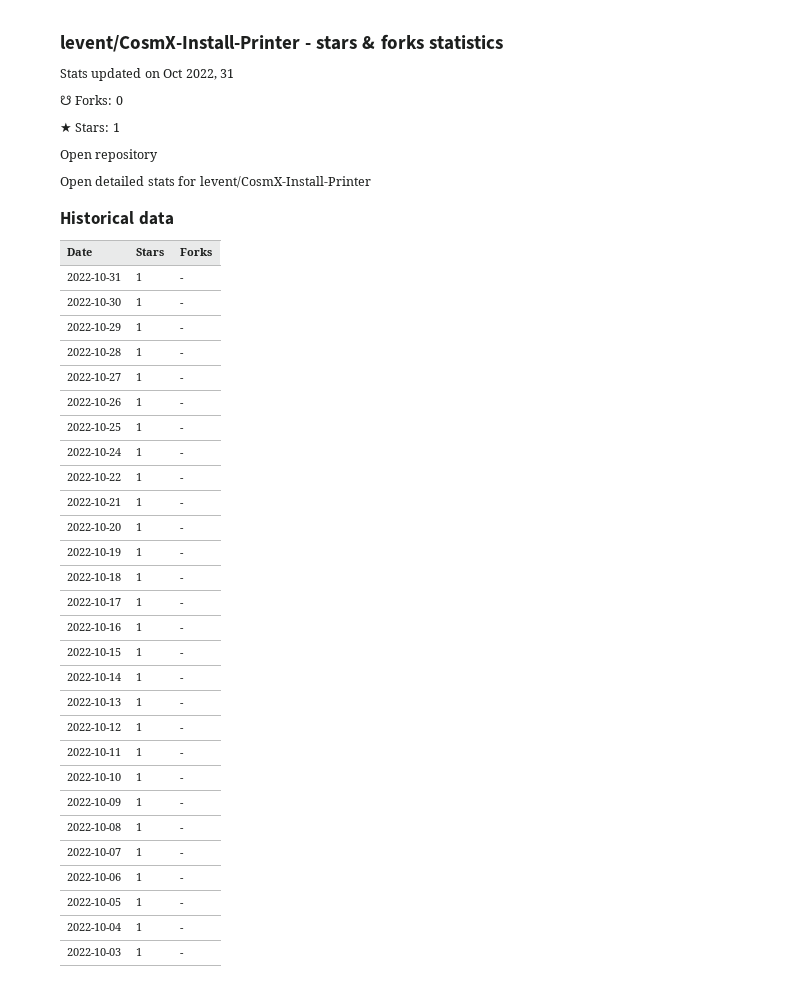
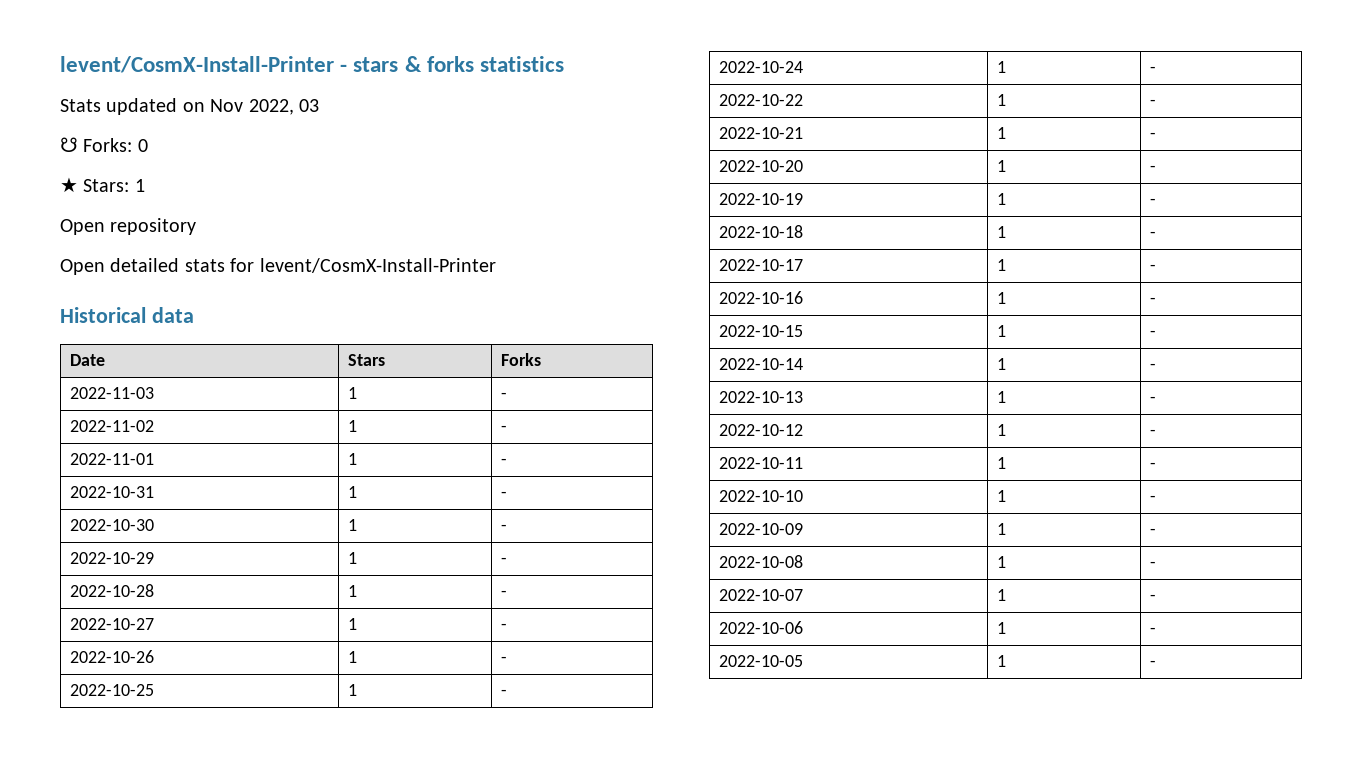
- Stats updated on Oct 2022, 31
+ Stats updated on Nov 2022, 03
+ 2022-11-03 | 1 | -
+ 2022-11-02 | 1 | -
+ 2022-11-01 | 1 | -
- 2022-10-04 | 1 | -
- 2022-10-03 | 1 | -

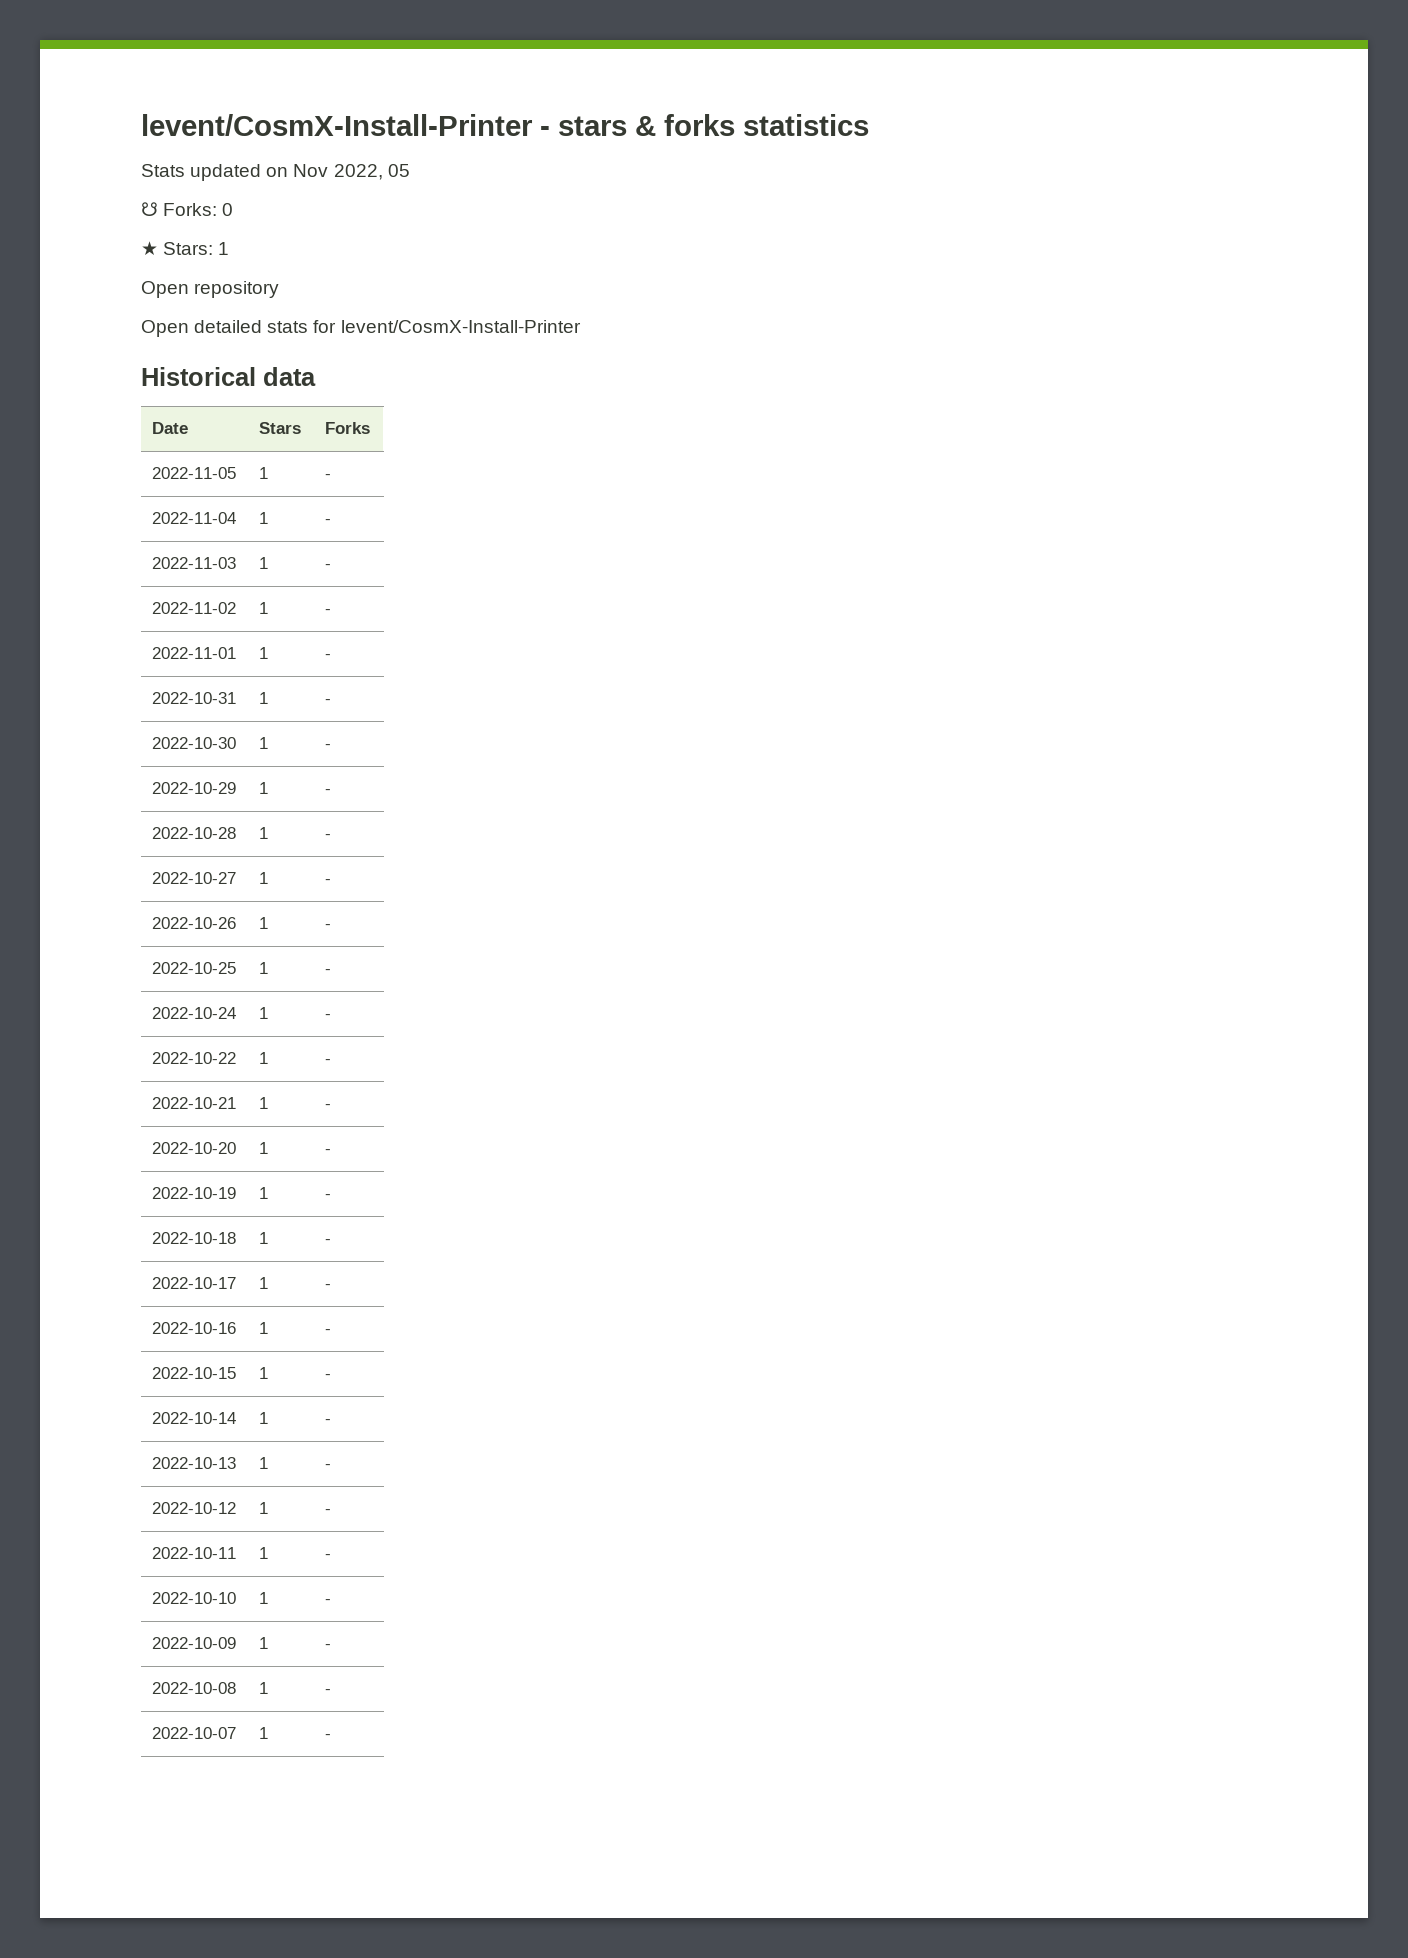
- Stats updated on Nov 2022, 03
+ Stats updated on Nov 2022, 05
+ 2022-11-05 | 1 | -
+ 2022-11-04 | 1 | -
- 2022-10-06 | 1 | -
- 2022-10-05 | 1 | -

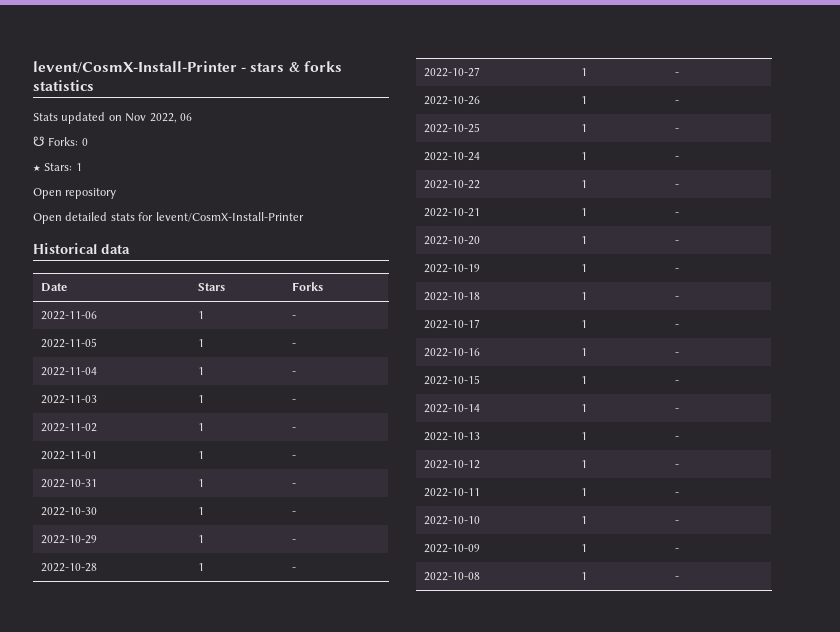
- Stats updated on Nov 2022, 05
+ Stats updated on Nov 2022, 06
+ 2022-11-06 | 1 | -
- 2022-10-07 | 1 | -

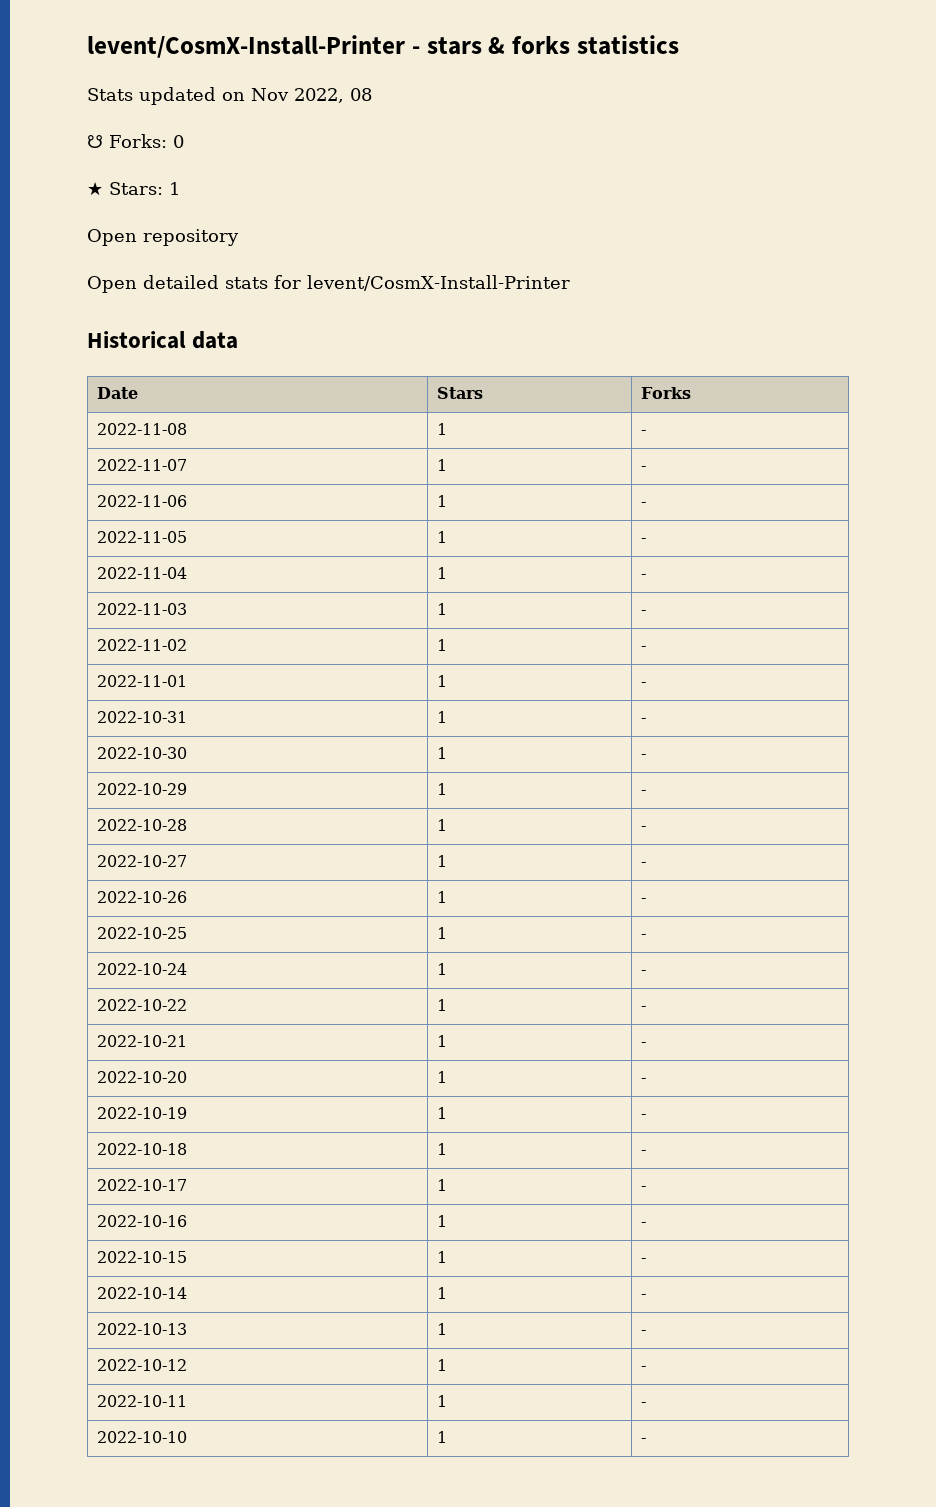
- Stats updated on Nov 2022, 06
+ Stats updated on Nov 2022, 08
+ 2022-11-08 | 1 | -
+ 2022-11-07 | 1 | -
- 2022-10-09 | 1 | -
- 2022-10-08 | 1 | -

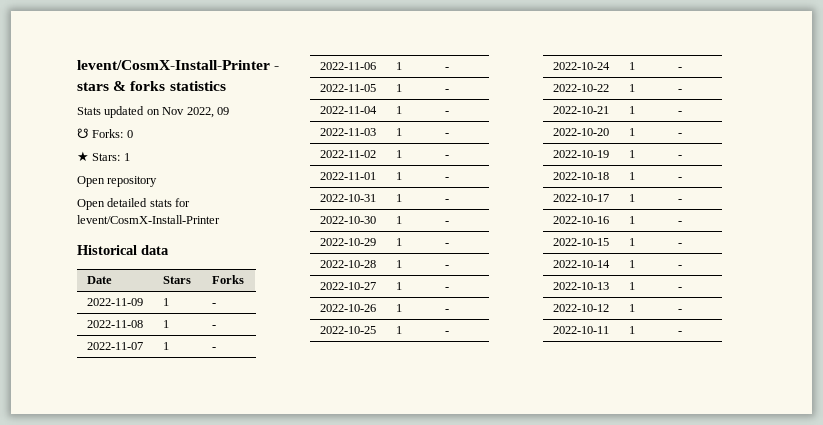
- Stats updated on Nov 2022, 08
+ Stats updated on Nov 2022, 09
+ 2022-11-09 | 1 | -
- 2022-10-10 | 1 | -

